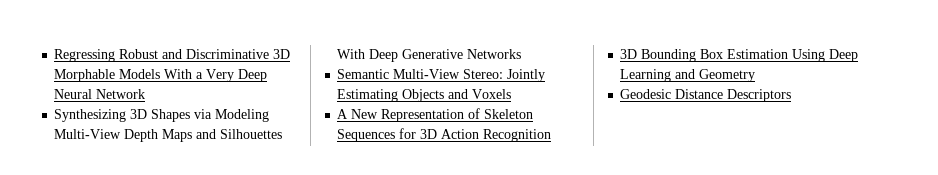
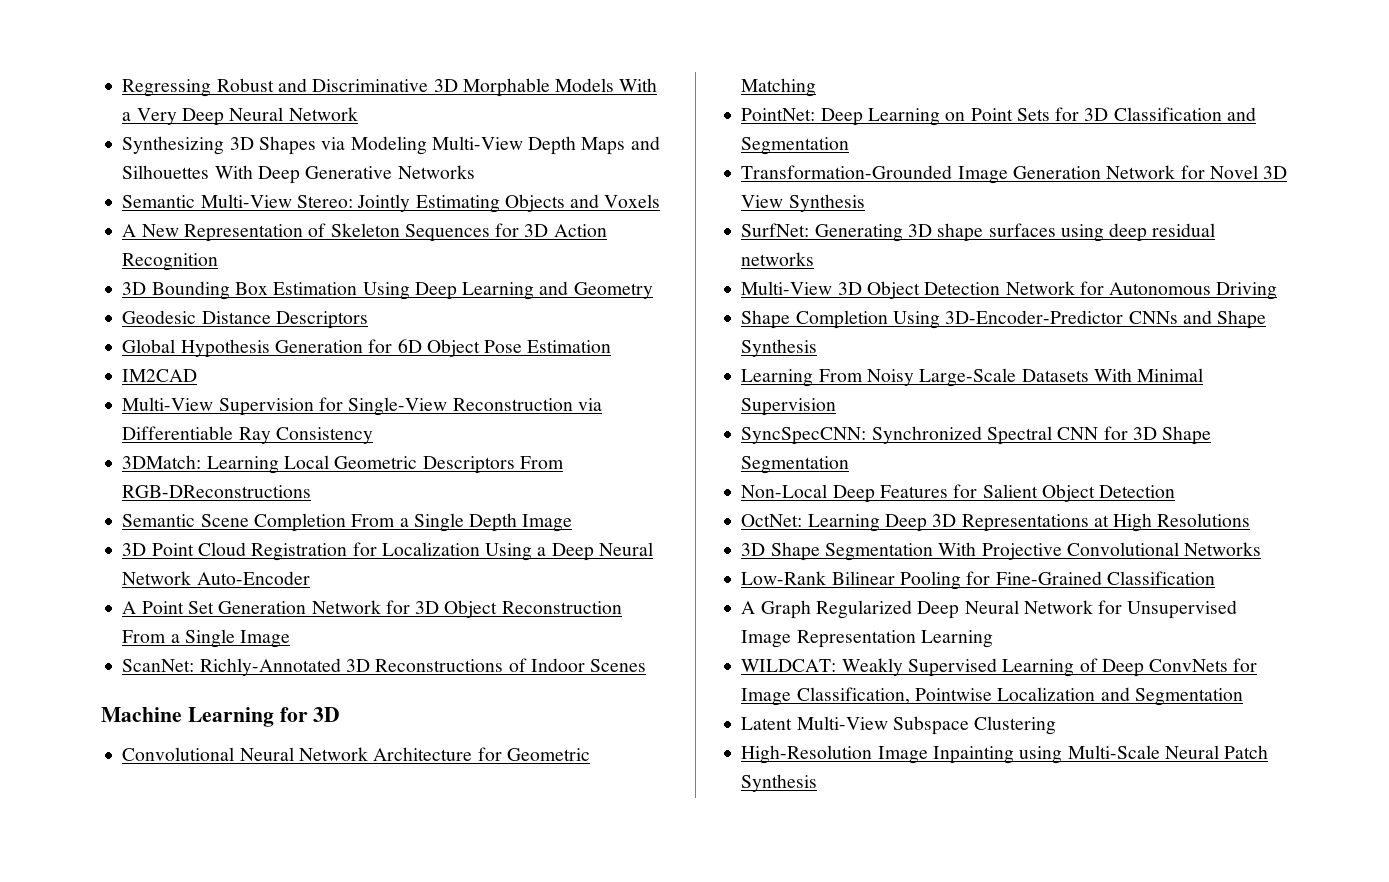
+ Global Hypothesis Generation for 6D Object Pose Estimation
+ IM2CAD
+ Multi-View Supervision for Single-View Reconstruction via Differentiable Ray Consistency
+ 3DMatch: Learning Local Geometric Descriptors From RGB-DReconstructions
+ Semantic Scene Completion From a Single Depth Image
+ 3D Point Cloud Registration for Localization Using a Deep Neural Network Auto-Encoder
+ A Point Set Generation Network for 3D Object Reconstruction From a Single Image
+ ScanNet: Richly-Annotated 3D Reconstructions of Indoor Scenes
+ Machine Learning for 3D
+ Convolutional Neural Network Architecture for Geometric Matching
+ PointNet: Deep Learning on Point Sets for 3D Classification and Segmentation
+ Transformation-Grounded Image Generation Network for Novel 3D View Synthesis
+ SurfNet: Generating 3D shape surfaces using deep residual networks
+ Multi-View 3D Object Detection Network for Autonomous Driving
+ Shape Completion Using 3D-Encoder-Predictor CNNs and Shape Synthesis
+ Learning From Noisy Large-Scale Datasets With Minimal Supervision
+ SyncSpecCNN: Synchronized Spectral CNN for 3D Shape Segmentation
+ Non-Local Deep Features for Salient Object Detection
+ OctNet: Learning Deep 3D Representations at High Resolutions
+ 3D Shape Segmentation With Projective Convolutional Networks
+ Low-Rank Bilinear Pooling for Fine-Grained Classification
+ A Graph Regularized Deep Neural Network for Unsupervised Image Representation Learning
+ WILDCAT: Weakly Supervised Learning of Deep ConvNets for Image Classification, Pointwise Localization and Segmentation
+ Latent Multi-View Subspace Clustering
+ High-Resolution Image Inpainting using Multi-Scale Neural Patch Synthesis

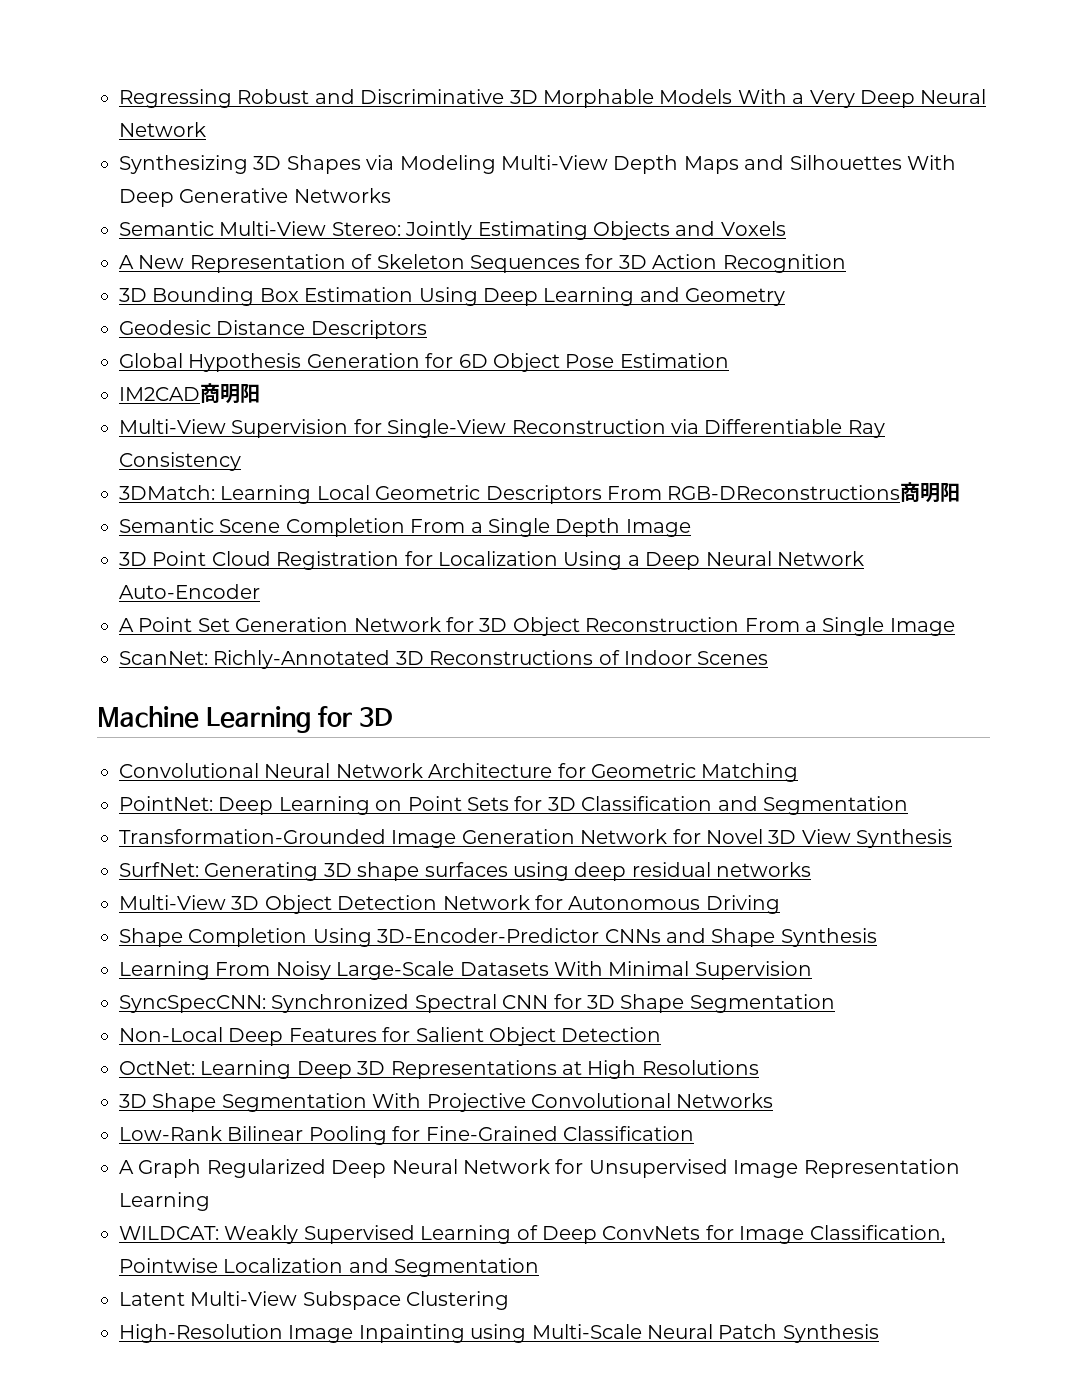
- IM2CAD
+ IM2CAD商明阳
- 3DMatch: Learning Local Geometric Descriptors From RGB-DReconstructions
+ 3DMatch: Learning Local Geometric Descriptors From RGB-DReconstructions商明阳

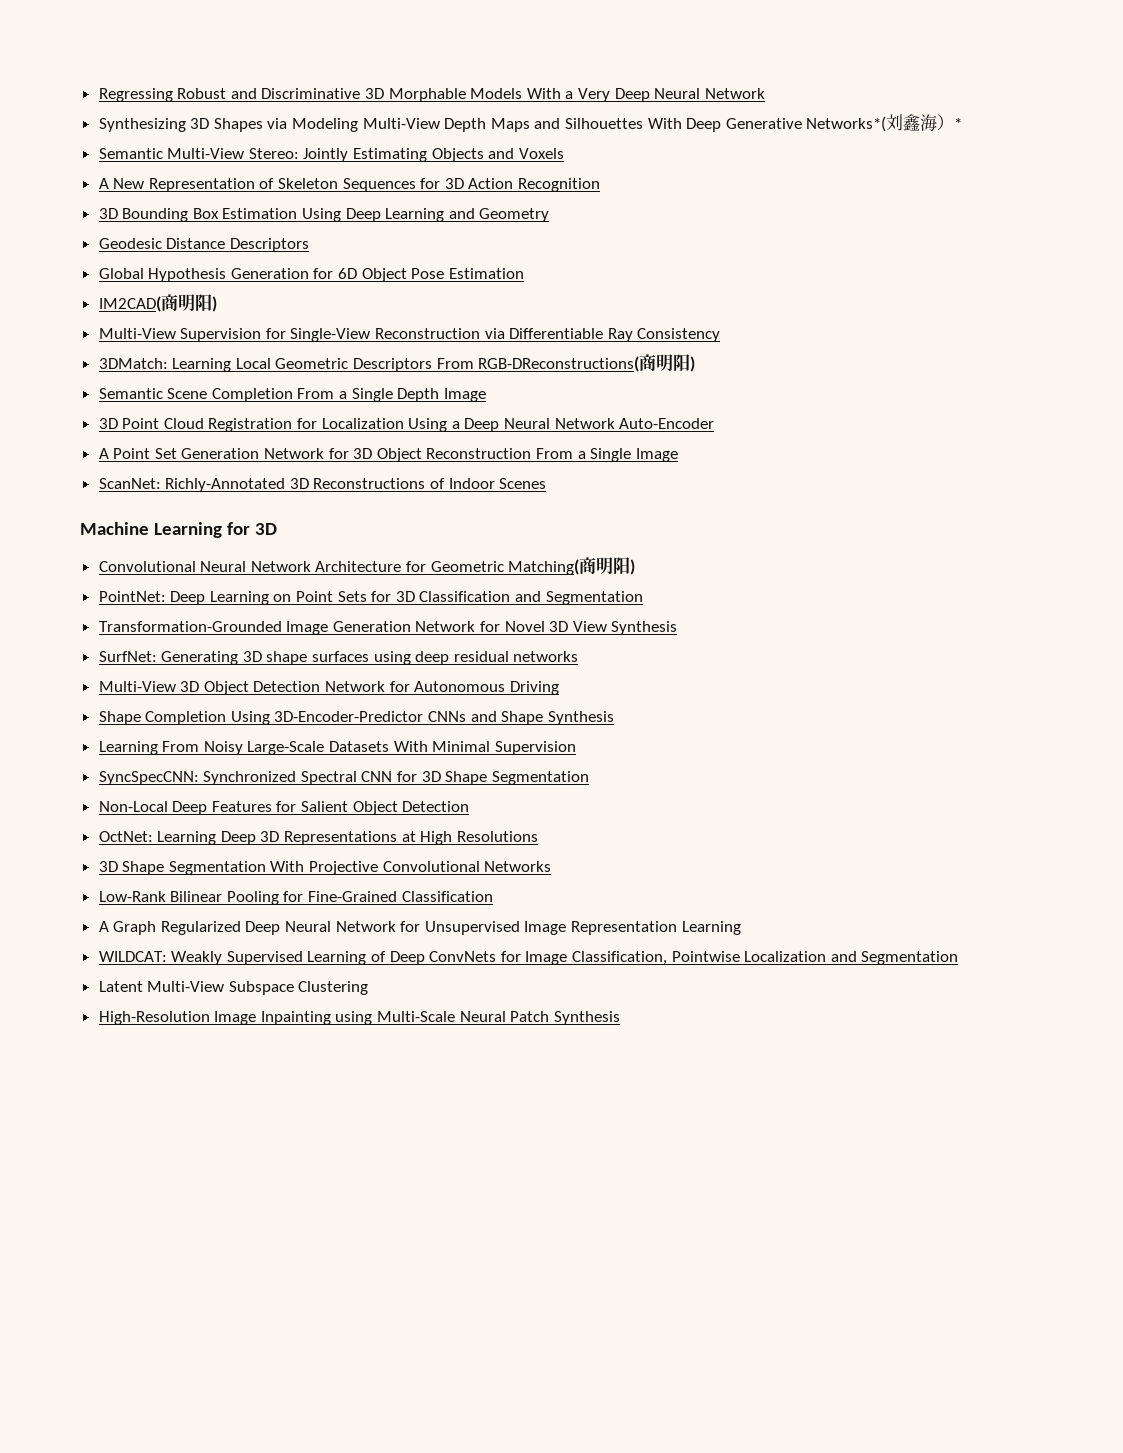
- Synthesizing 3D Shapes via Modeling Multi-View Depth Maps and Silhouettes With Deep Generative Networks
+ Synthesizing 3D Shapes via Modeling Multi-View Depth Maps and Silhouettes With Deep Generative Networks*(刘鑫海）*
- IM2CAD商明阳
+ IM2CAD(商明阳)
- 3DMatch: Learning Local Geometric Descriptors From RGB-DReconstructions商明阳
+ 3DMatch: Learning Local Geometric Descriptors From RGB-DReconstructions(商明阳)
- Convolutional Neural Network Architecture for Geometric Matching
+ Convolutional Neural Network Architecture for Geometric Matching(商明阳)

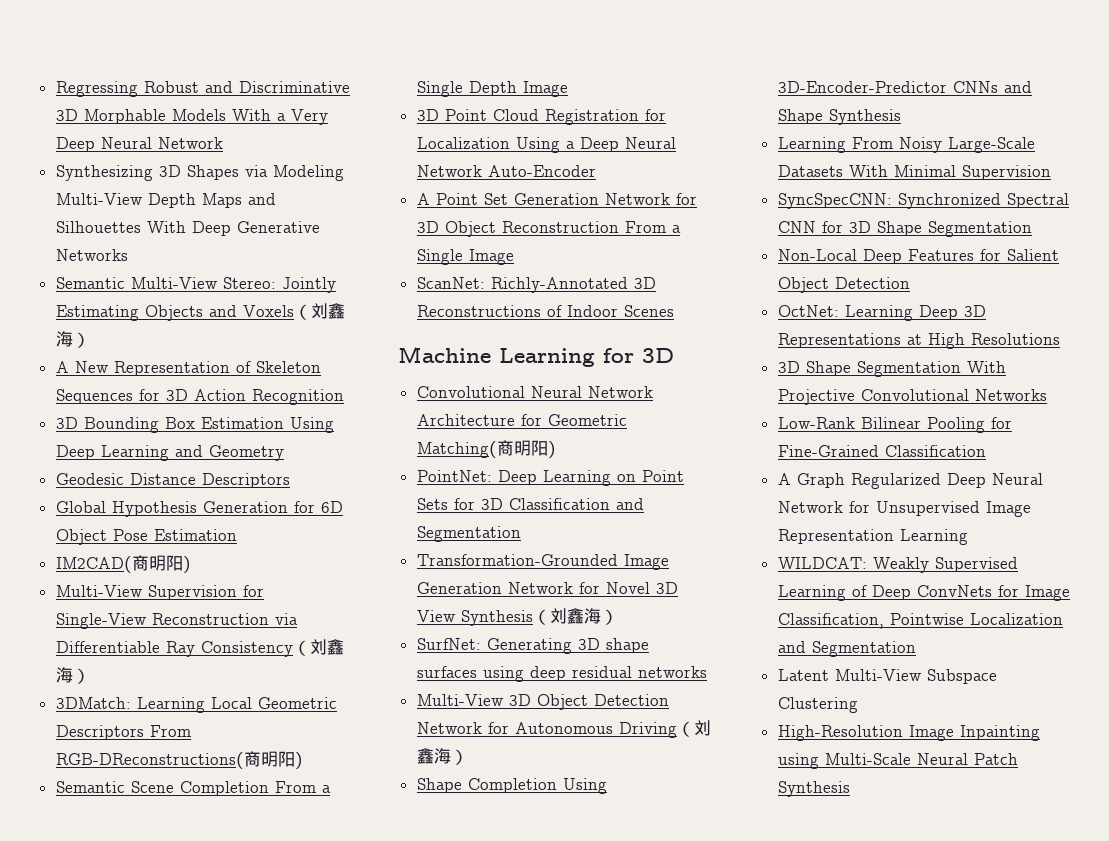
- Synthesizing 3D Shapes via Modeling Multi-View Depth Maps and Silhouettes With Deep Generative Networks*(刘鑫海）*
+ Synthesizing 3D Shapes via Modeling Multi-View Depth Maps and Silhouettes With Deep Generative Networks
- Semantic Multi-View Stereo: Jointly Estimating Objects and Voxels
+ Semantic Multi-View Stereo: Jointly Estimating Objects and Voxels（刘鑫海）
- Multi-View Supervision for Single-View Reconstruction via Differentiable Ray Consistency
+ Multi-View Supervision for Single-View Reconstruction via Differentiable Ray Consistency（刘鑫海）
- Transformation-Grounded Image Generation Network for Novel 3D View Synthesis
+ Transformation-Grounded Image Generation Network for Novel 3D View Synthesis（刘鑫海）
- Multi-View 3D Object Detection Network for Autonomous Driving
+ Multi-View 3D Object Detection Network for Autonomous Driving（刘鑫海）

